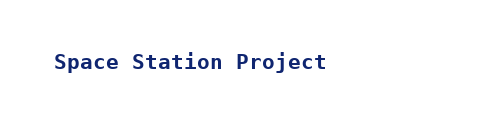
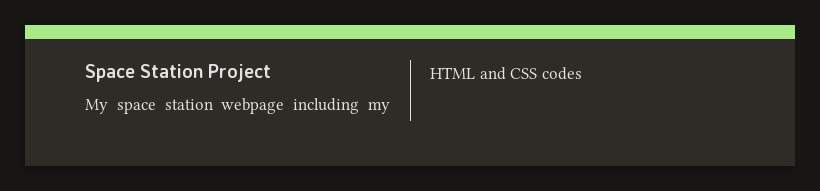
+ My space station webpage including my HTML and CSS codes

